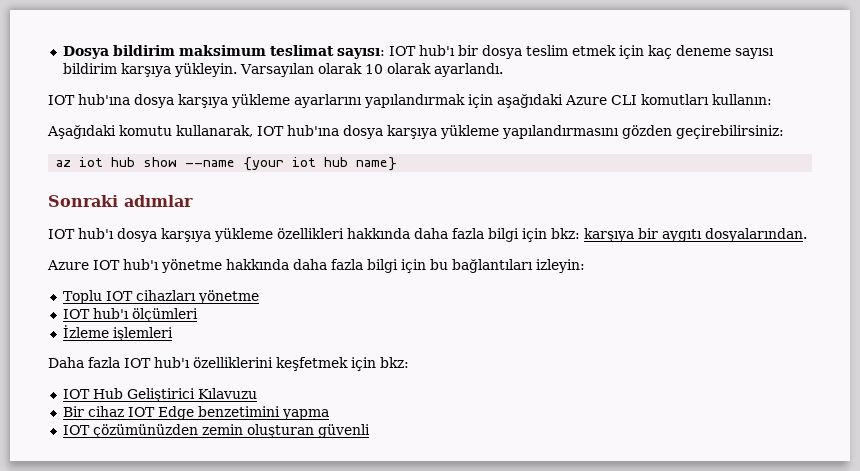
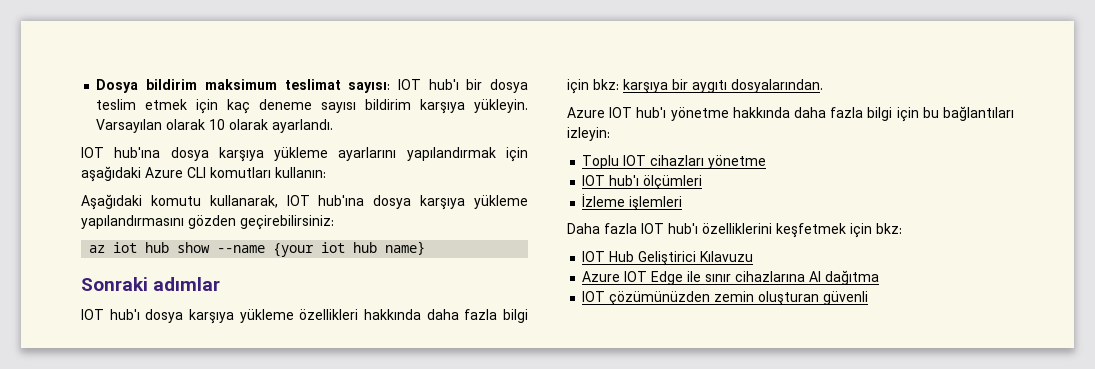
- Bir cihaz IOT Edge benzetimini yapma
+ Azure IOT Edge ile sınır cihazlarına Al dağıtma

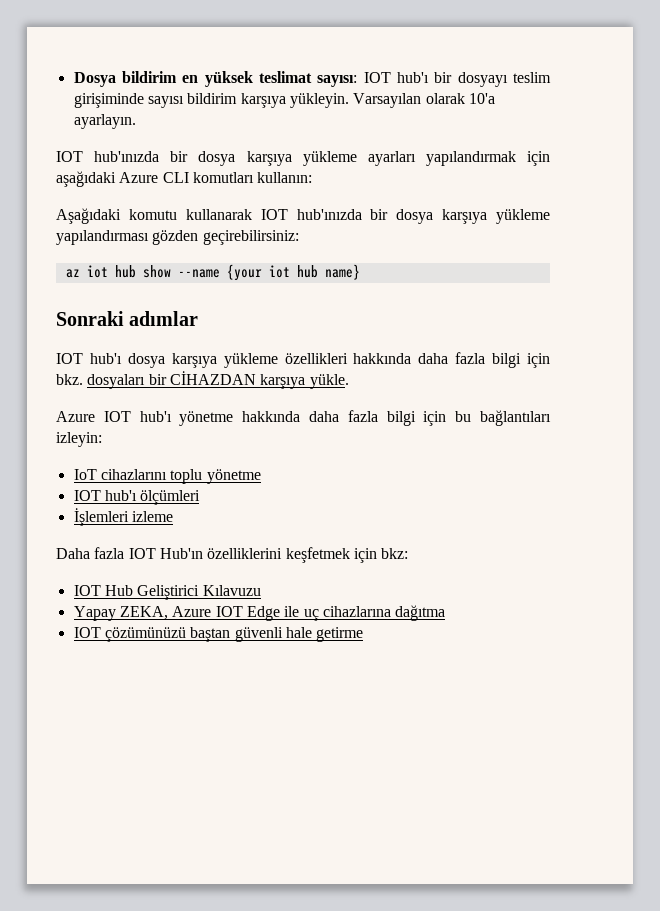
- Dosya bildirim maksimum teslimat sayısı: IOT hub'ı bir dosya teslim etmek için kaç deneme sayısı bildirim karşıya yükleyin.
+ Dosya bildirim en yüksek teslimat sayısı: IOT hub'ı bir dosyayı teslim girişiminde sayısı bildirim karşıya yükleyin.
- Varsayılan olarak 10 olarak ayarlandı.
- IOT hub'ına dosya karşıya yükleme ayarlarını yapılandırmak için aşağıdaki Azure CLI komutları kullanın:
+ Varsayılan olarak 10'a ayarlayın.
+ IOT hub'ınızda bir dosya karşıya yükleme ayarları yapılandırmak için aşağıdaki Azure CLI komutları kullanın:
- Aşağıdaki komutu kullanarak, IOT hub'ına dosya karşıya yükleme yapılandırmasını gözden geçirebilirsiniz:
+ Aşağıdaki komutu kullanarak IOT hub'ınızda bir dosya karşıya yükleme yapılandırması gözden geçirebilirsiniz:
- IOT hub'ı dosya karşıya yükleme özellikleri hakkında daha fazla bilgi için bkz: karşıya bir aygıtı dosyalarından.
+ IOT hub'ı dosya karşıya yükleme özellikleri hakkında daha fazla bilgi için bkz. dosyaları bir CİHAZDAN karşıya yükle.
- Toplu IOT cihazları yönetme
+ IoT cihazlarını toplu yönetme
- İzleme işlemleri
+ İşlemleri izleme
- Daha fazla IOT hub'ı özelliklerini keşfetmek için bkz:
+ Daha fazla IOT Hub'ın özelliklerini keşfetmek için bkz:
- Azure IOT Edge ile sınır cihazlarına Al dağıtma
+ Yapay ZEKA, Azure IOT Edge ile uç cihazlarına dağıtma
- IOT çözümünüzden zemin oluşturan güvenli
+ IOT çözümünüzü baştan güvenli hale getirme

